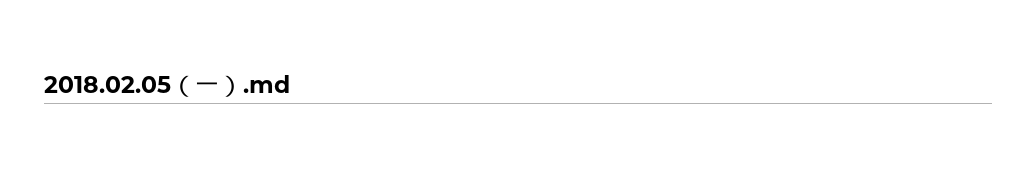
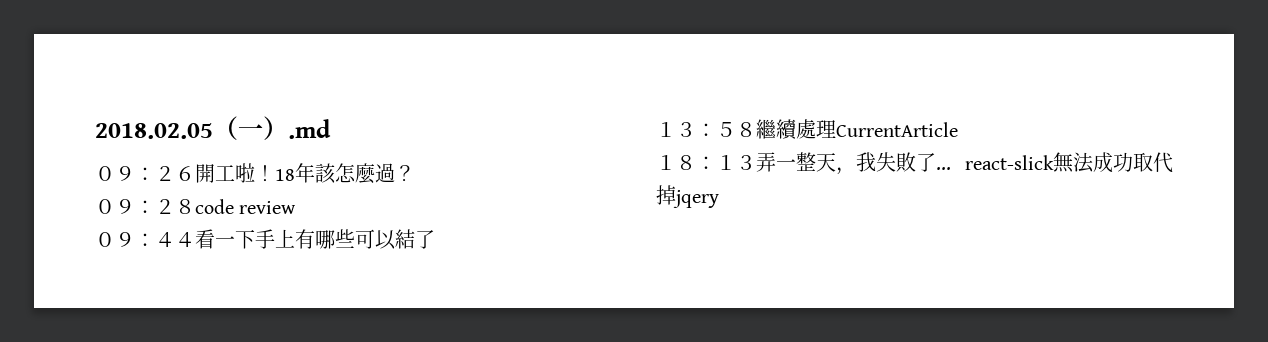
+ ０９：２６開工啦！18年該怎麼過？
+ ０９：２８code review
+ ０９：４４看一下手上有哪些可以結了
+ １３：５８繼續處理CurrentArticle
+ １８：１３弄一整天，我失敗了... react-slick無法成功取代掉jqery

